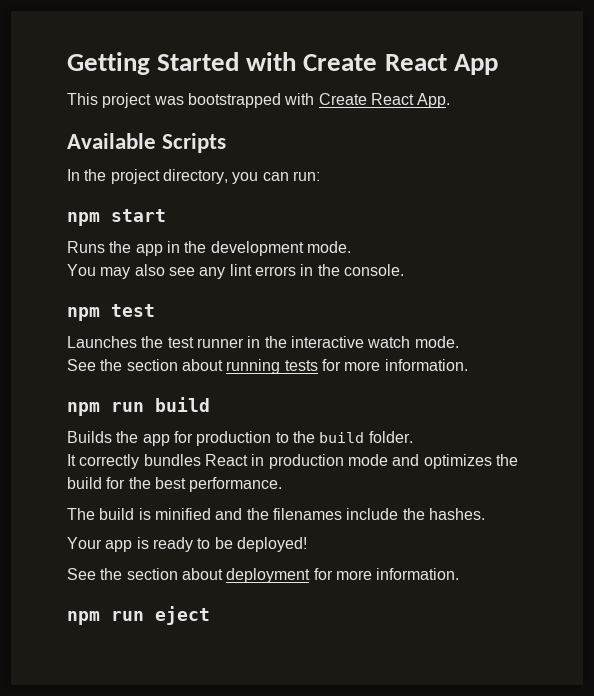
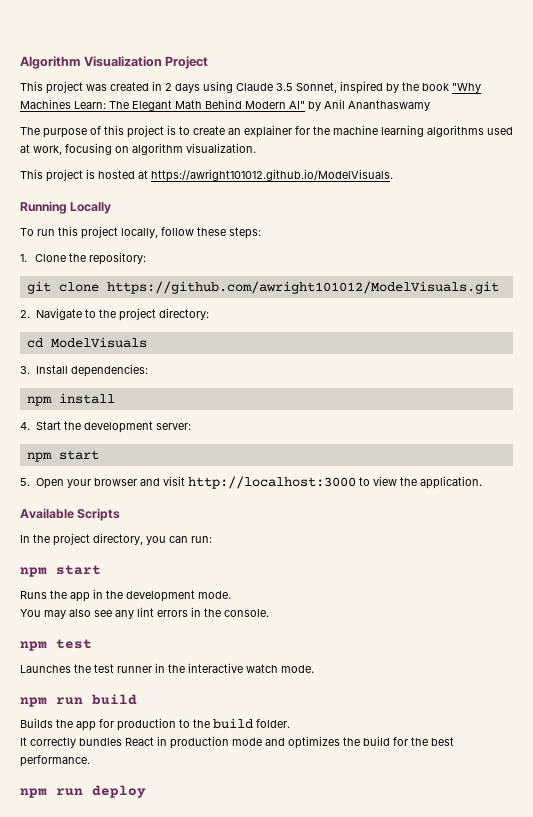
- Getting Started with Create React App
- This project was bootstrapped with Create React App.
+ Algorithm Visualization Project
+ This project was created in 2 days using Claude 3.5 Sonnet, inspired by the book "Why Machines Learn: The Elegant Math Behind Modern AI" by Anil Ananthaswamy
+ The purpose of this project is to create an explainer for the machine learning algorithms used at work, focusing on algorithm visualization.
+ This project is hosted at https://awright101012.github.io/ModelVisuals.
+ Running Locally
+ To run this project locally, follow these steps:
+ 1. Clone the repository:
+ git clone https://github.com/awright101012/ModelVisuals.git
+ 2. Navigate to the project directory:
+ cd ModelVisuals
+ 3. Install dependencies:
+ npm install
+ 4. Start the development server:
+ npm start
+ 5. Open your browser and visit http://localhost:3000 to view the application.
- See the section about running tests for more information.
- The build is minified and the filenames include the hashes.
- Your app is ready to be deployed!
- See the section about deployment for more information.
- npm run eject
+ npm run deploy

